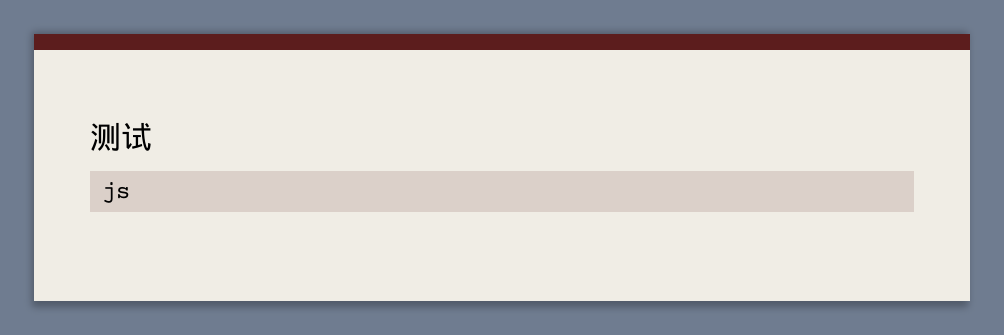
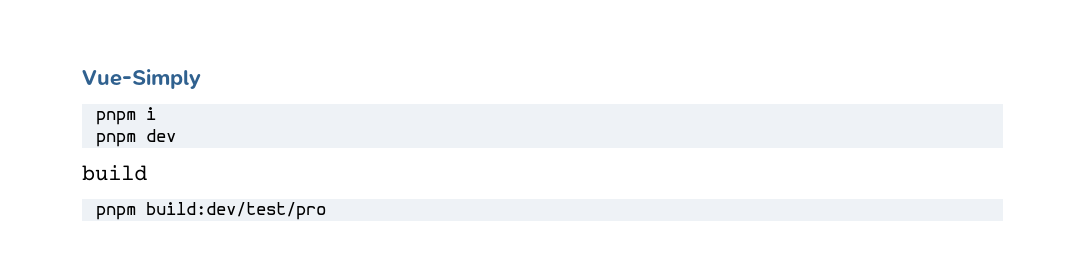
- 测试
- js
+ Vue-Simply
+ pnpm i
+ pnpm dev
+ build
+ pnpm build:dev/test/pro

